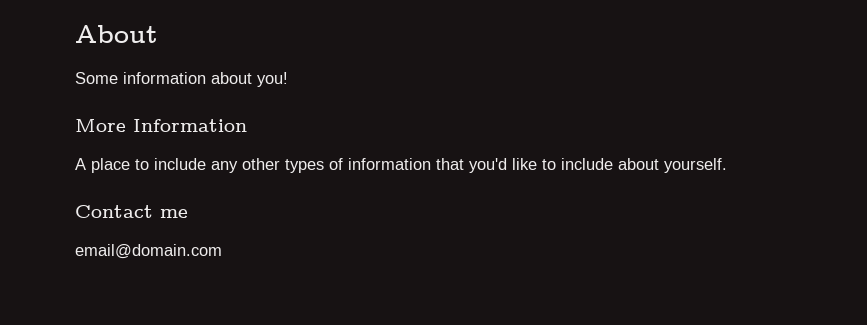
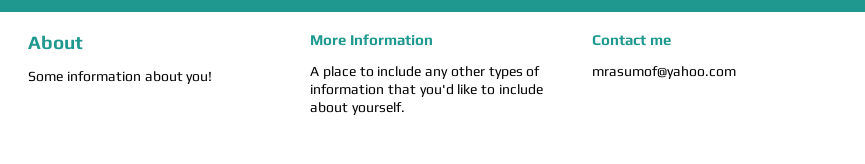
- email@domain.com
+ mrasumof@yahoo.com

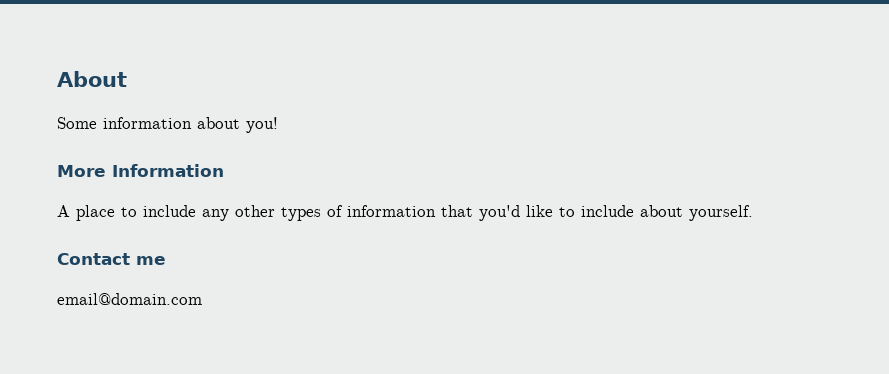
- mrasumof@yahoo.com
+ email@domain.com

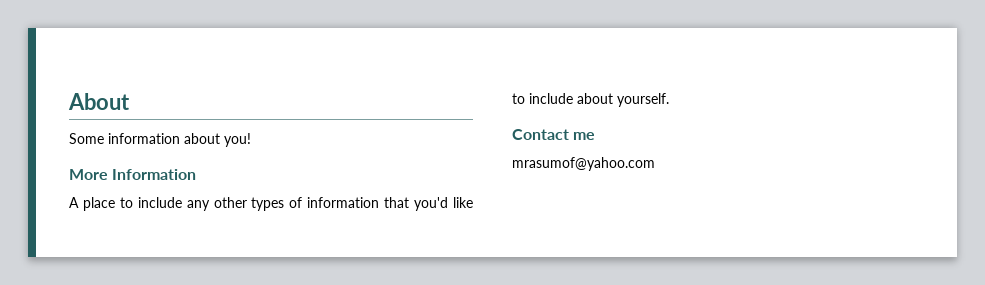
- email@domain.com
+ mrasumof@yahoo.com

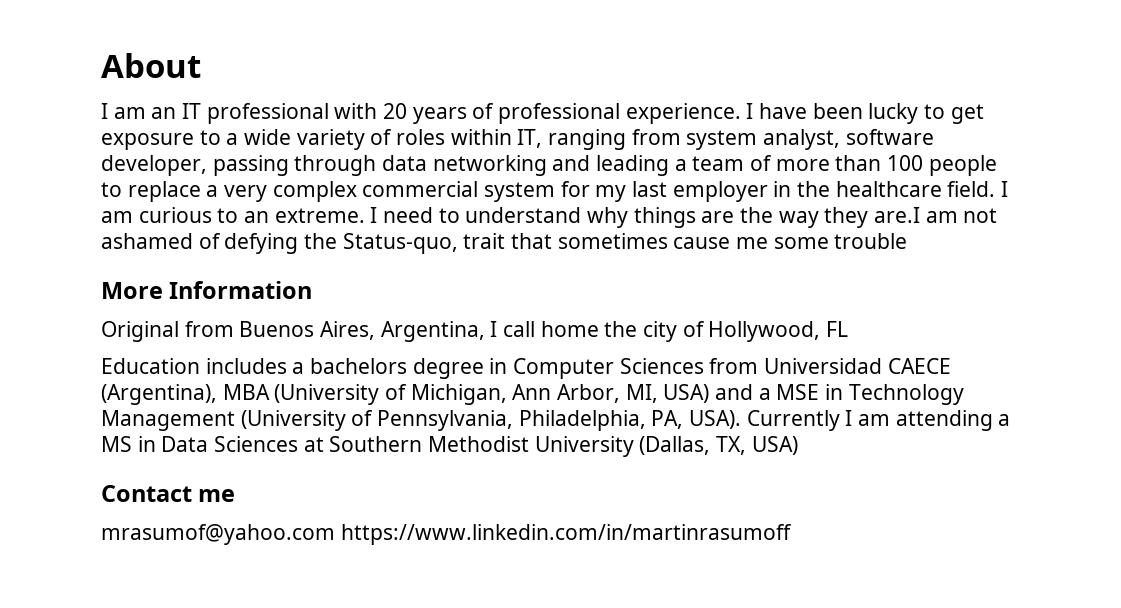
- Some information about you!
+ I am an IT professional with 20 years of professional experience. I have been lucky to get exposure to a wide variety of roles within IT, ranging from system analyst, software developer, passing through data networking and leading a team of more than 100 people to replace a very complex commercial system for my last employer in the healthcare field. I am curious to an extreme. I need to understand why things are the way they are.I am not ashamed of defying the Status-quo, trait that sometimes cause me some trouble
  More Information
- A place to include any other types of information that you'd like to include about yourself.
+ Original from Buenos Aires, Argentina, I call home the city of Hollywood, FL
+ Education includes a bachelors degree in Computer Sciences from Universidad CAECE (Argentina), MBA (University of Michigan, Ann Arbor, MI, USA) and a MSE in Technology Management (University of Pennsylvania, Philadelphia, PA, USA). Currently I am attending a MS in Data Sciences at Southern Methodist University (Dallas, TX, USA)
- mrasumof@yahoo.com
+ mrasumof@yahoo.com https://www.linkedin.com/in/martinrasumoff

